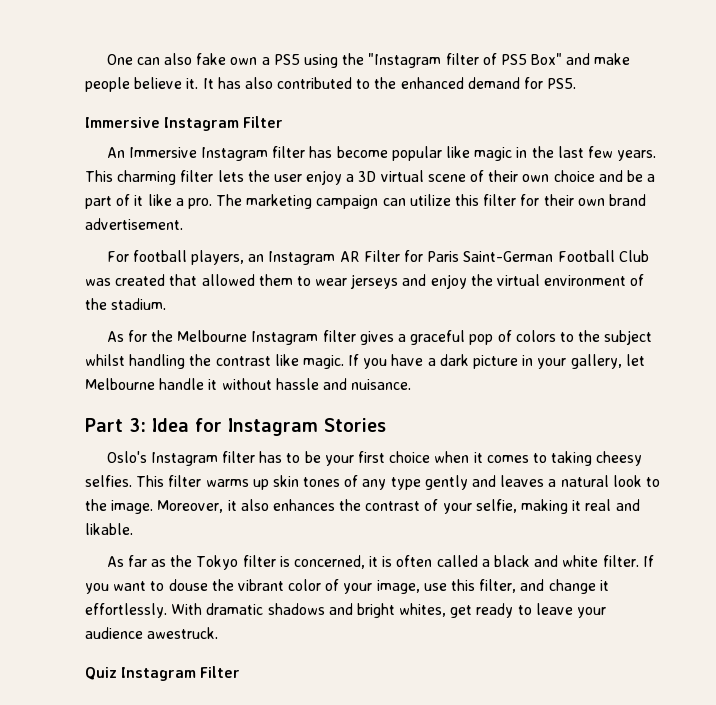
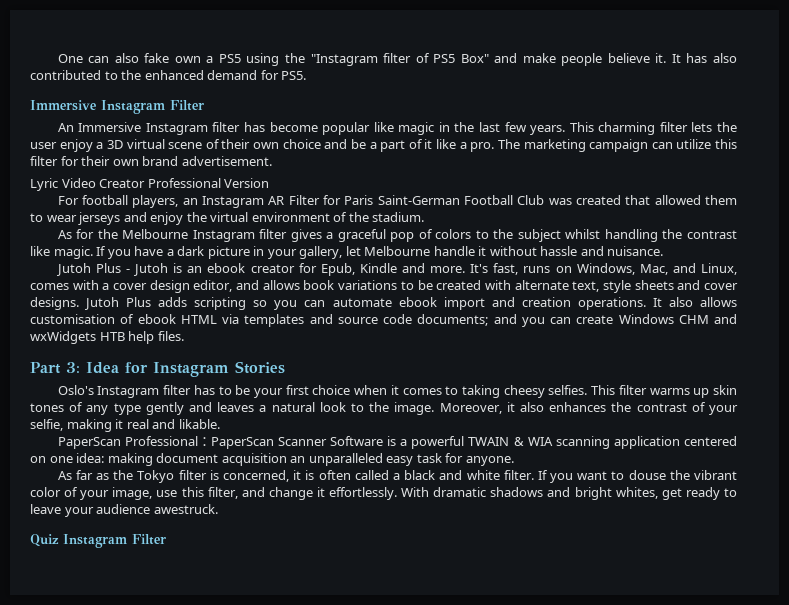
+ Lyric Video Creator Professional Version
+ Jutoh Plus - Jutoh is an ebook creator for Epub, Kindle and more. It's fast, runs on Windows, Mac, and Linux, comes with a cover design editor, and allows book variations to be created with alternate text, style sheets and cover designs. Jutoh Plus adds scripting so you can automate ebook import and creation operations. It also allows customisation of ebook HTML via templates and source code documents; and you can create Windows CHM and wxWidgets HTB help files.
+ PaperScan Professional：PaperScan Scanner Software is a powerful TWAIN & WIA scanning application centered on one idea: making document acquisition an unparalleled easy task for anyone.

